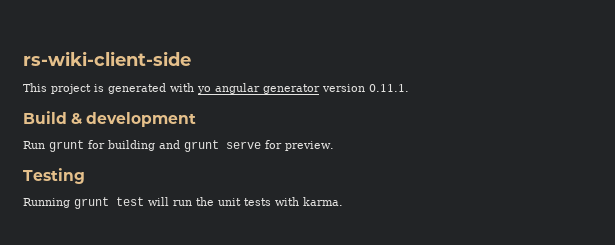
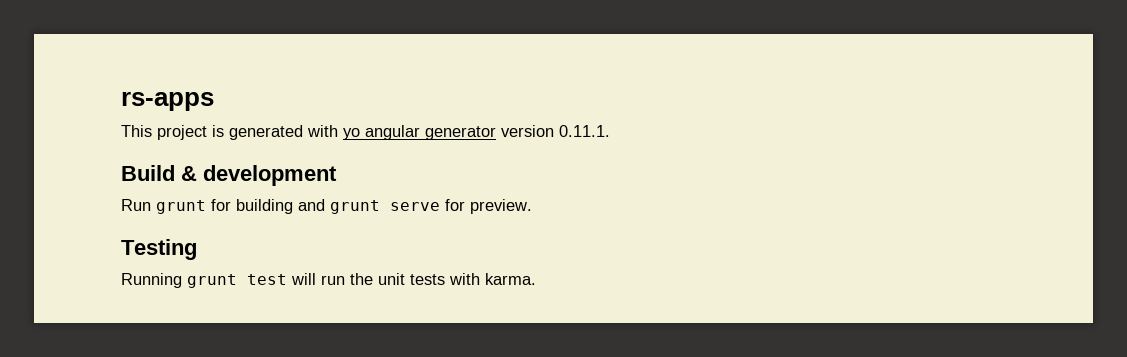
- rs-wiki-client-side
+ rs-apps

